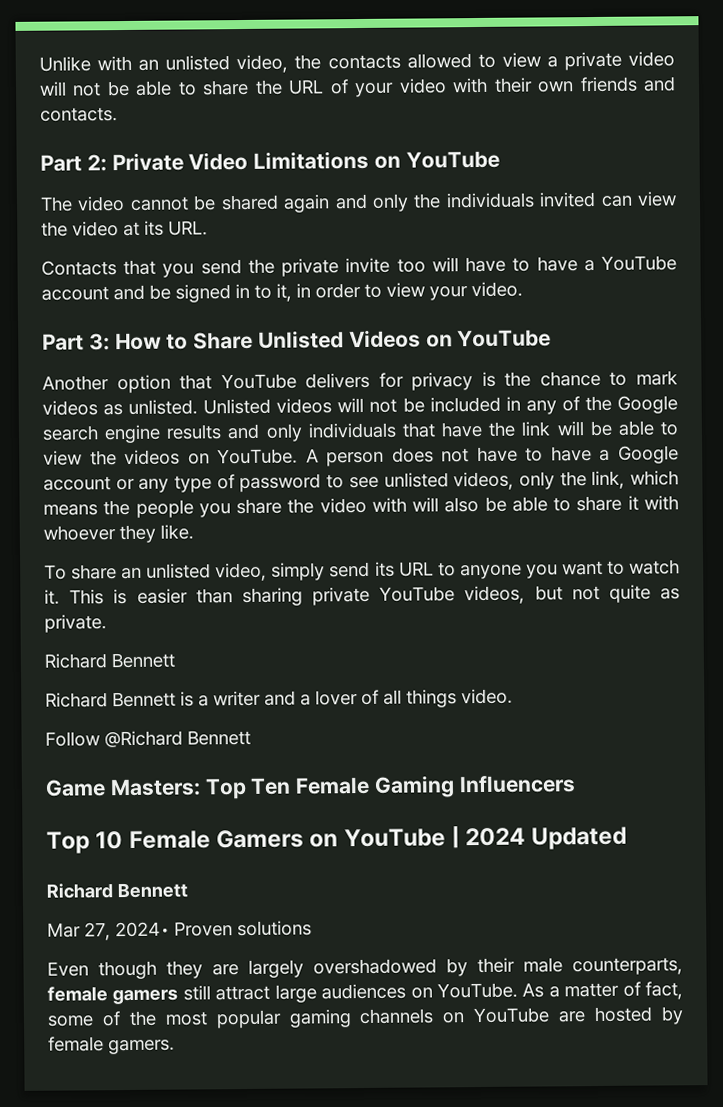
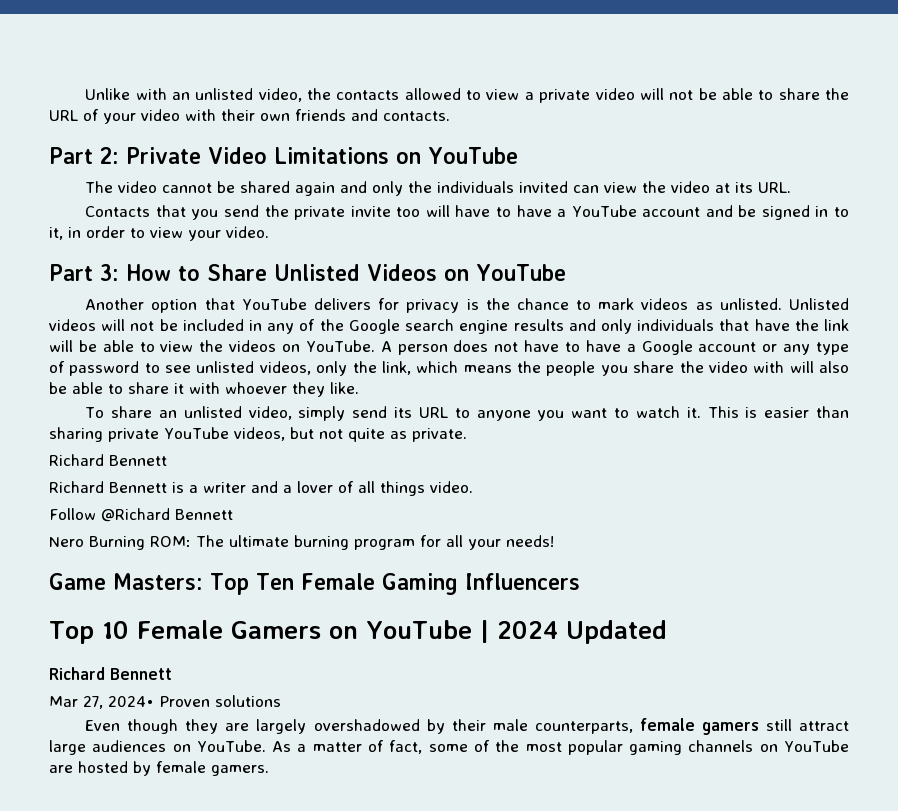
+ Nero Burning ROM: The ultimate burning program for all your needs!

